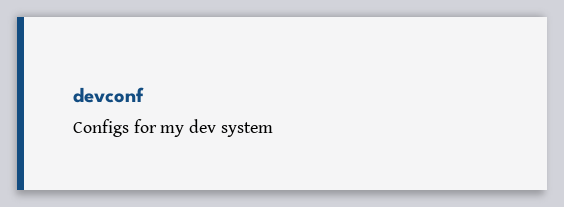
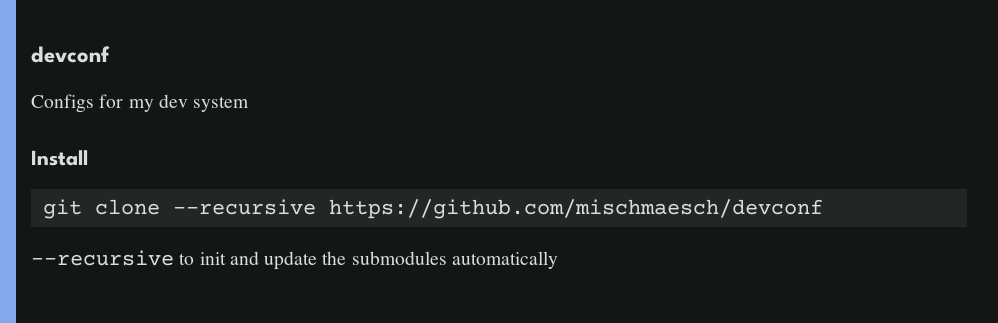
+ Install
+ git clone --recursive https://github.com/mischmaesch/devconf
+ --recursive to init and update the submodules automatically

